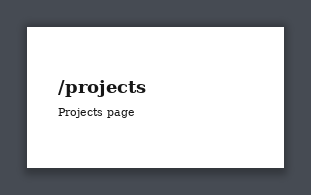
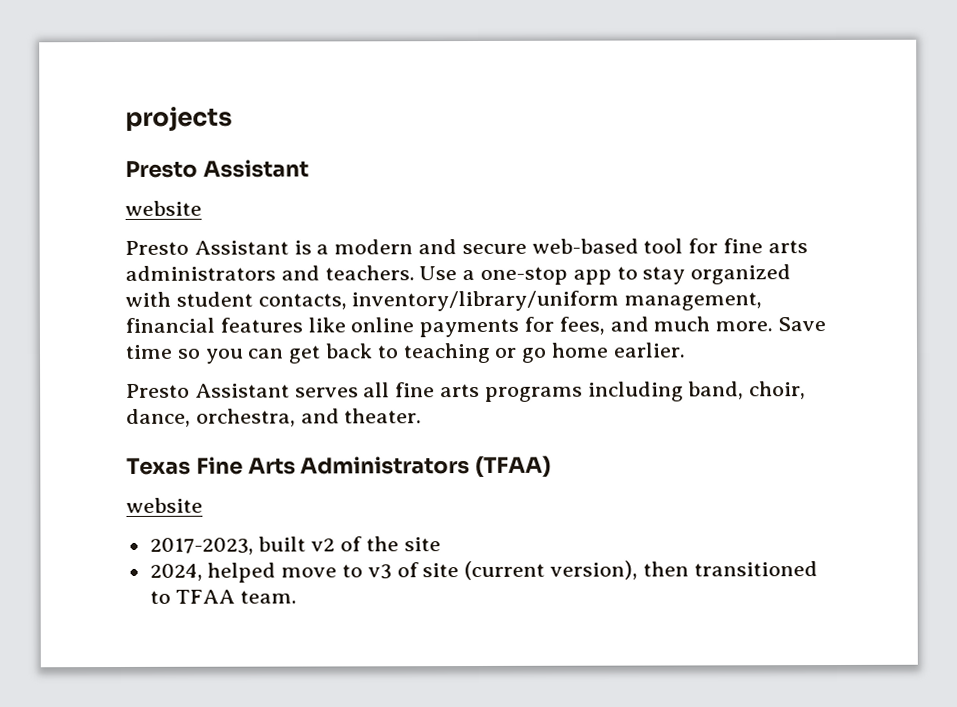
- /projects
- Projects page
+ projects
+ Presto Assistant
+ website
+ Presto Assistant is a modern and secure web-based tool for fine arts administrators and teachers. Use a one-stop app to stay organized with student contacts, inventory/library/uniform management, financial features like online payments for fees, and much more. Save time so you can get back to teaching or go home earlier.
+ Presto Assistant serves all fine arts programs including band, choir, dance, orchestra, and theater.
+ Texas Fine Arts Administrators (TFAA)
+ website
+ 2017-2023, built v2 of the site
+ 2024, helped move to v3 of site (current version), then transitioned to TFAA team.

